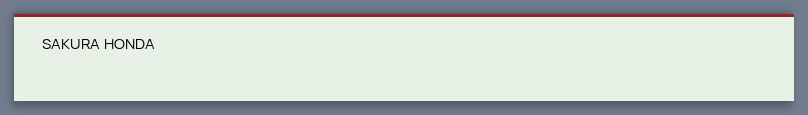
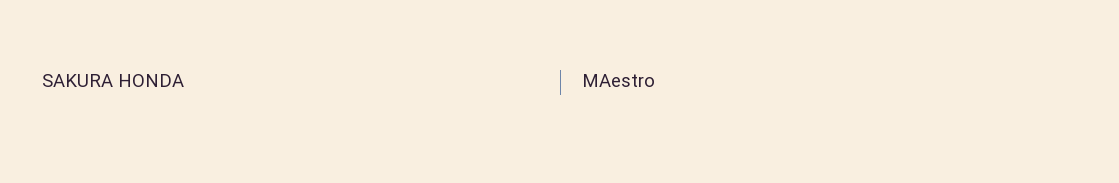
+ MAestro

